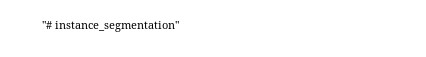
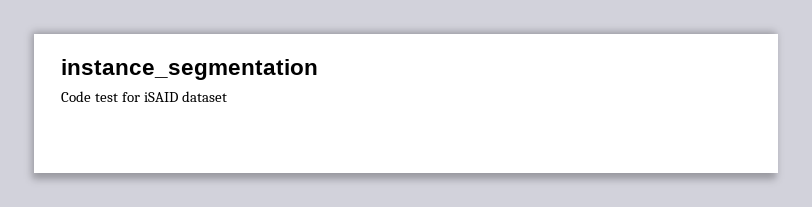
- "# instance_segmentation"
+ instance_segmentation
+ Code test for iSAID dataset

